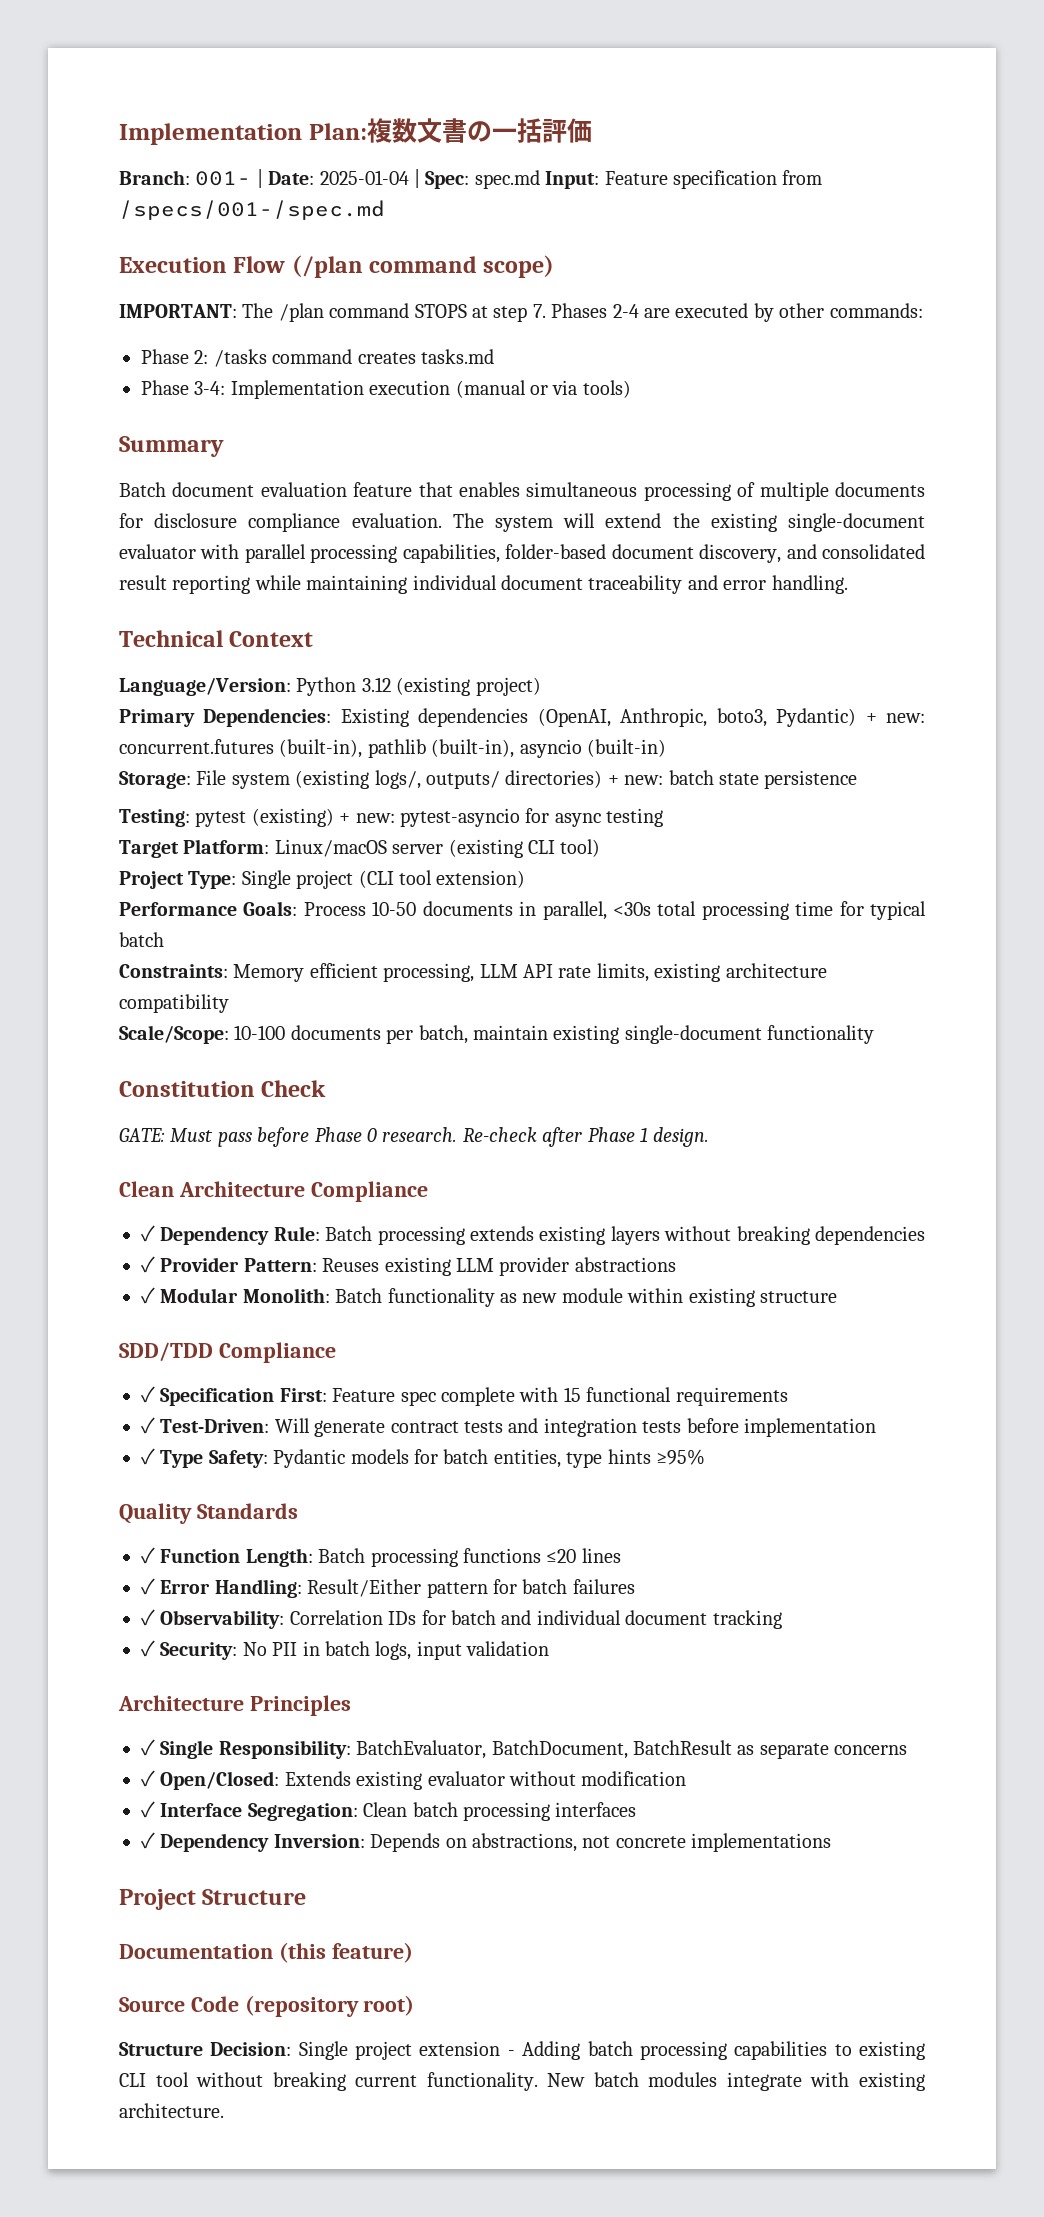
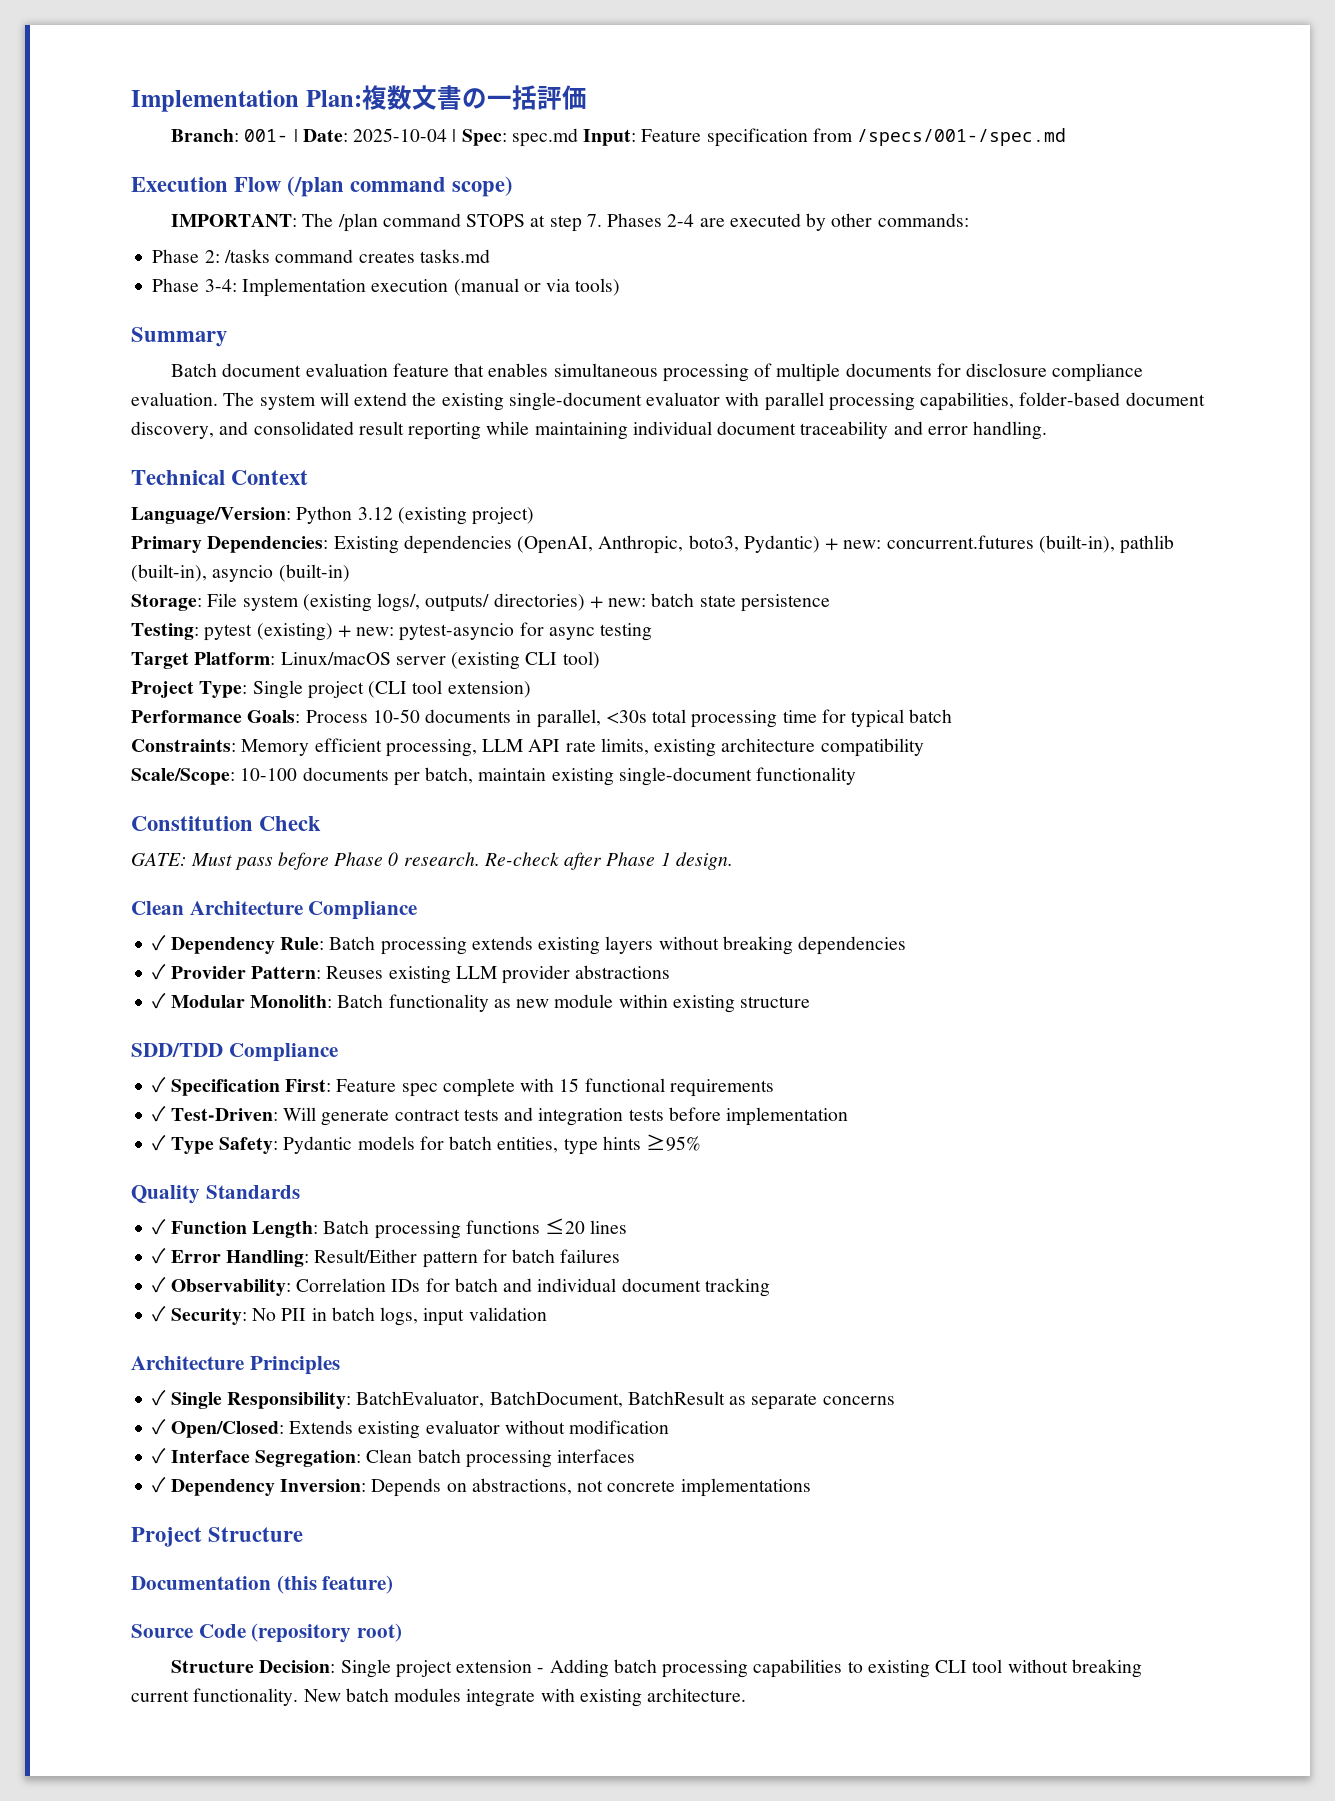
- Branch: 001- | Date: 2025-01-04 | Spec: spec.md Input: Feature specification from /specs/001-/spec.md
+ Branch: 001- | Date: 2025-10-04 | Spec: spec.md Input: Feature specification from /specs/001-/spec.md

